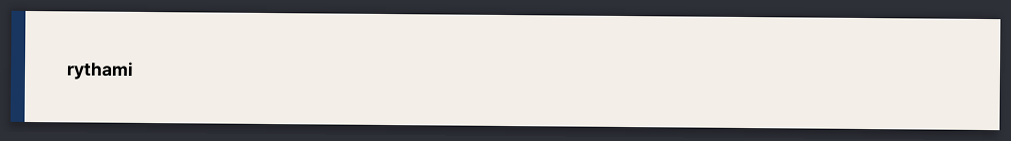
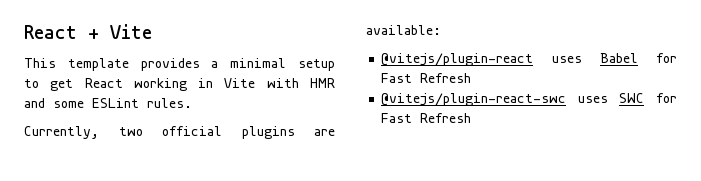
- rythami
+ React + Vite
+ This template provides a minimal setup to get React working in Vite with HMR and some ESLint rules.
+ Currently, two official plugins are available:
+ @vitejs/plugin-react uses Babel for Fast Refresh
+ @vitejs/plugin-react-swc uses SWC for Fast Refresh

